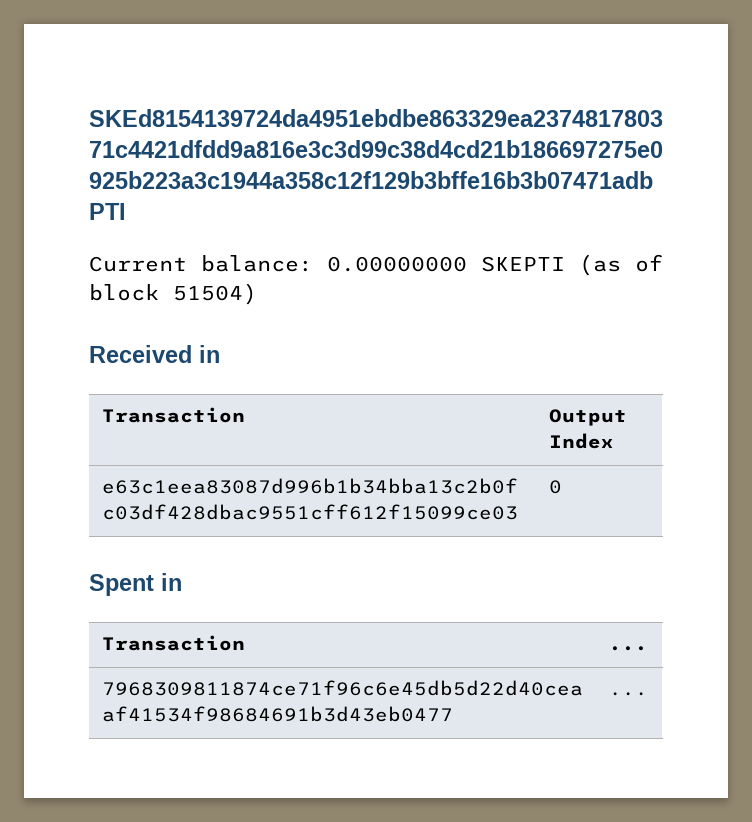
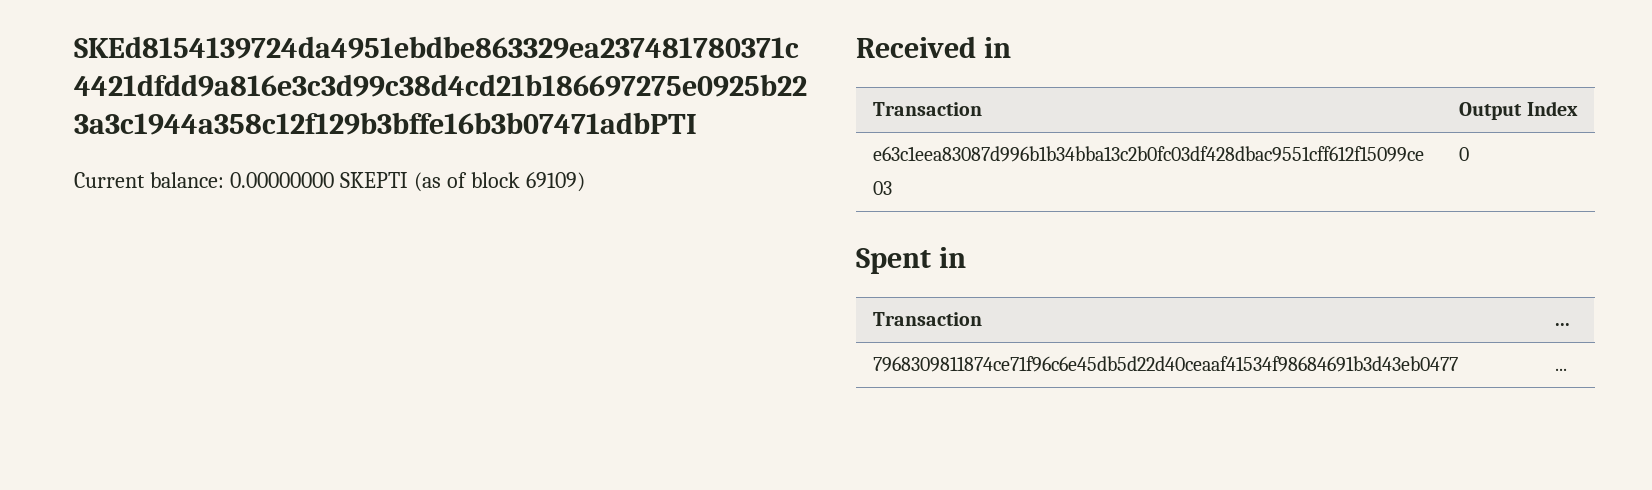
- Current balance: 0.00000000 SKEPTI (as of block 51504)
+ Current balance: 0.00000000 SKEPTI (as of block 69109)

